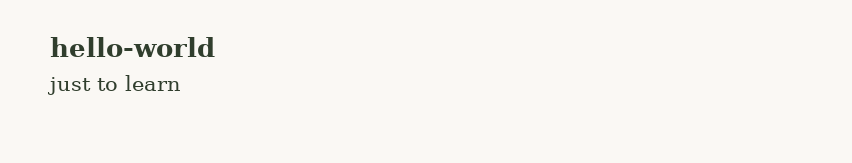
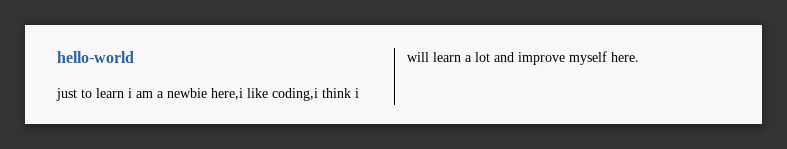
- just to learn
+ just to learn i am a newbie here,i like coding,i think i will learn a lot and improve myself here.

